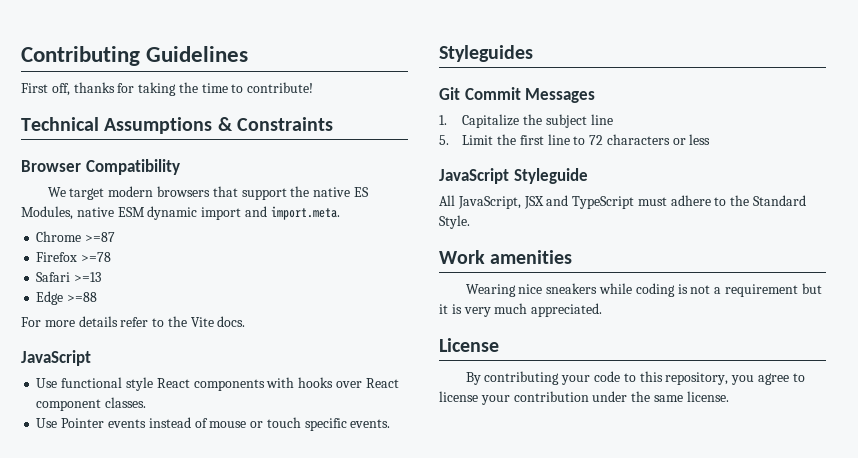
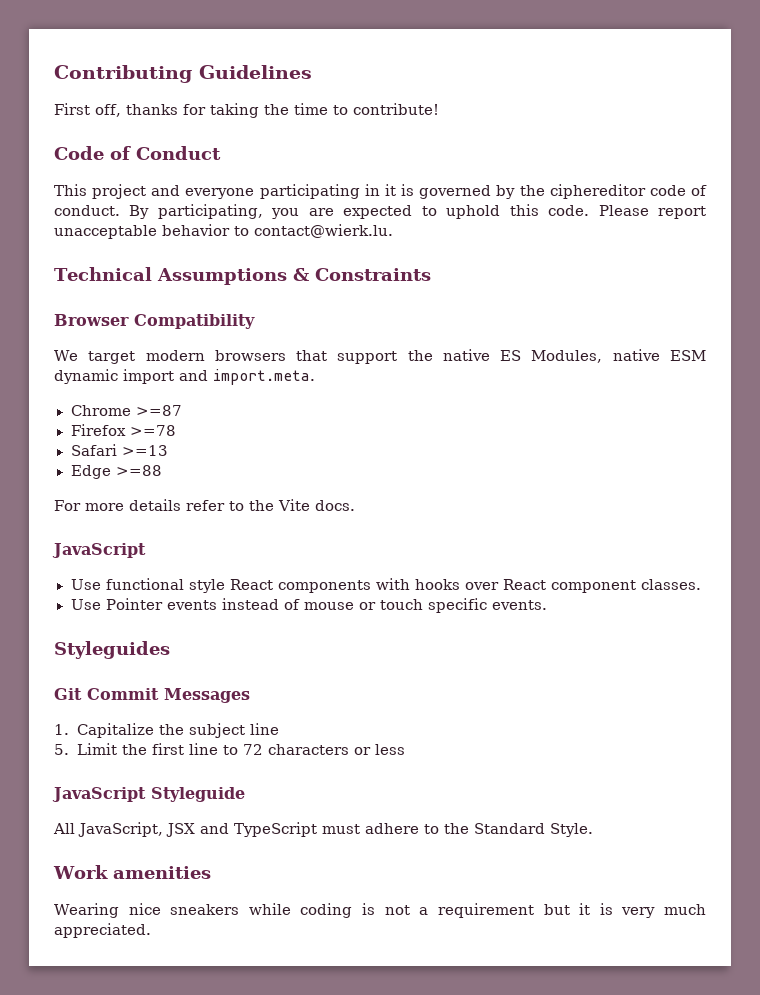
+ Code of Conduct
+ This project and everyone participating in it is governed by the ciphereditor code of conduct. By participating, you are expected to uphold this code. Please report unacceptable behavior to contact@wierk.lu.
- License
- By contributing your code to this repository, you agree to license your contribution under the same license.

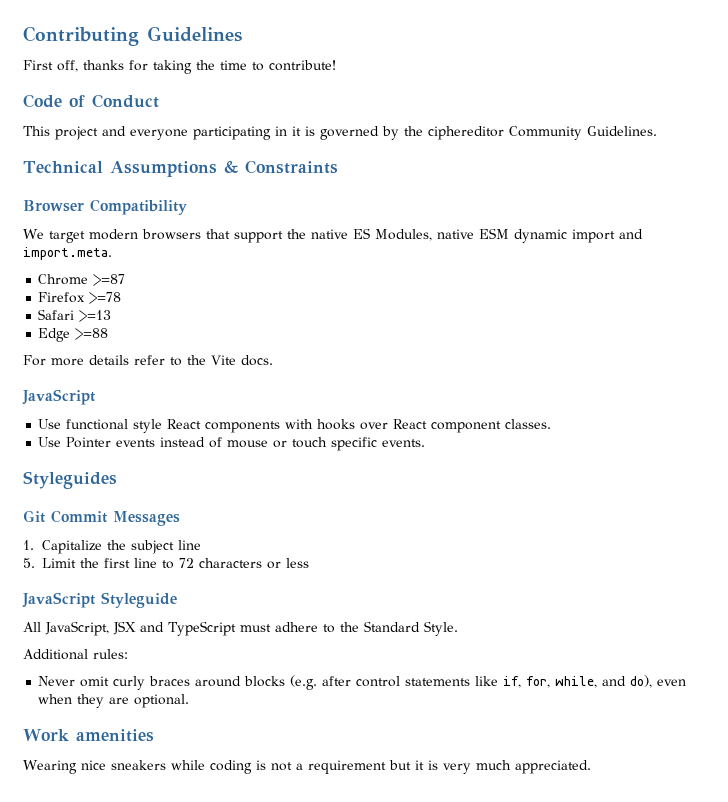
- This project and everyone participating in it is governed by the ciphereditor code of conduct. By participating, you are expected to uphold this code. Please report unacceptable behavior to contact@wierk.lu.
+ This project and everyone participating in it is governed by the ciphereditor Community Guidelines.
+ Additional rules:
+ Never omit curly braces around blocks (e.g. after control statements like if, for, while, and do), even when they are optional.

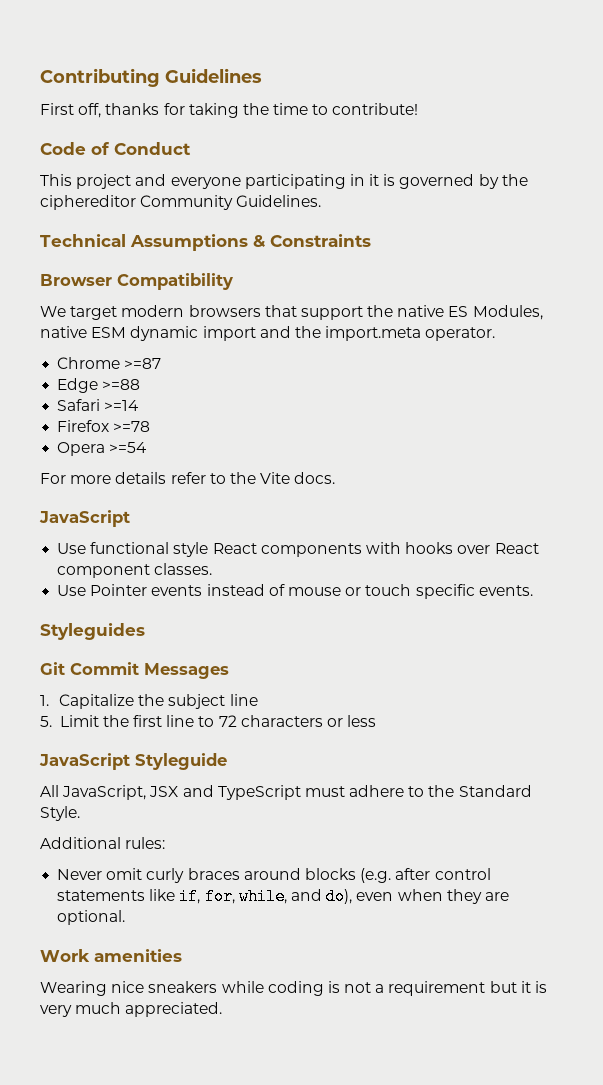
- We target modern browsers that support the native ES Modules, native ESM dynamic import and import.meta.
+ We target modern browsers that support the native ES Modules, native ESM dynamic import and the import.meta operator.
+ Edge >=88
+ Safari >=14
  Firefox >=78
- Safari >=13
- Edge >=88
+ Opera >=54

